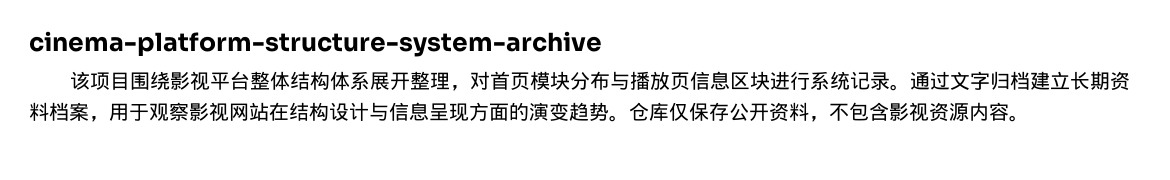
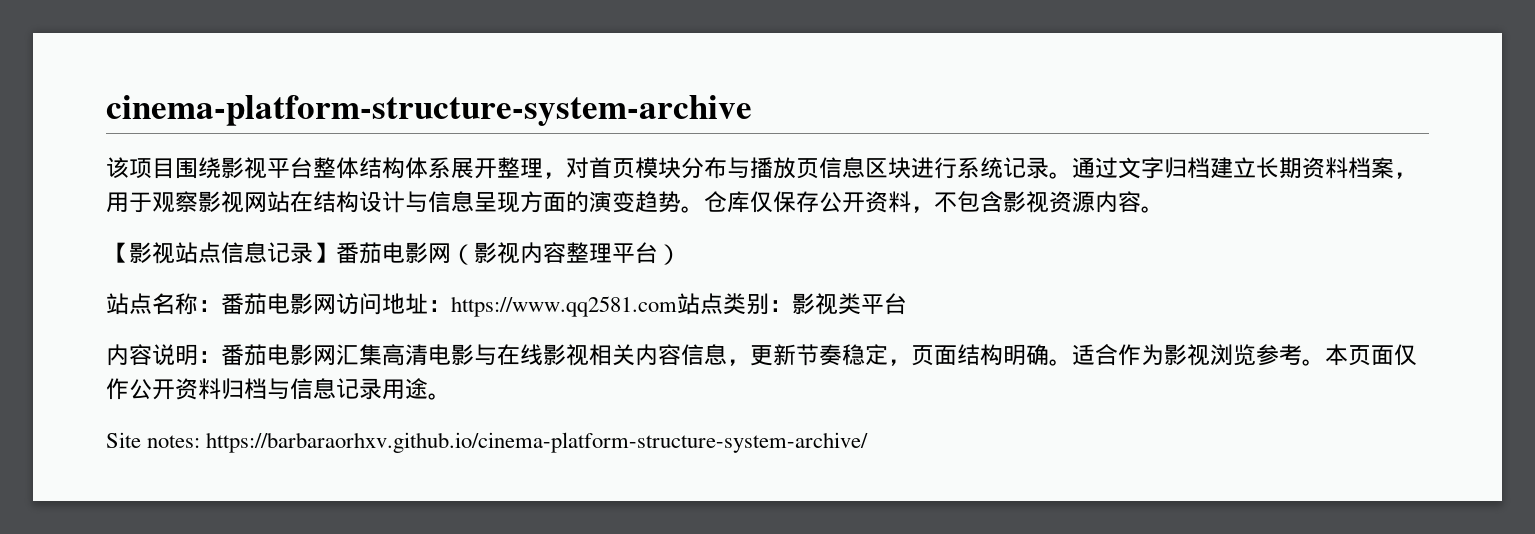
+ 【影视站点信息记录】番茄电影网（影视内容整理平台）
+ 站点名称：番茄电影网访问地址：https://www.qq2581.com站点类别：影视类平台
+ 内容说明：番茄电影网汇集高清电影与在线影视相关内容信息，更新节奏稳定，页面结构明确。适合作为影视浏览参考。本页面仅作公开资料归档与信息记录用途。
+ Site notes: https://barbaraorhxv.github.io/cinema-platform-structure-system-archive/

